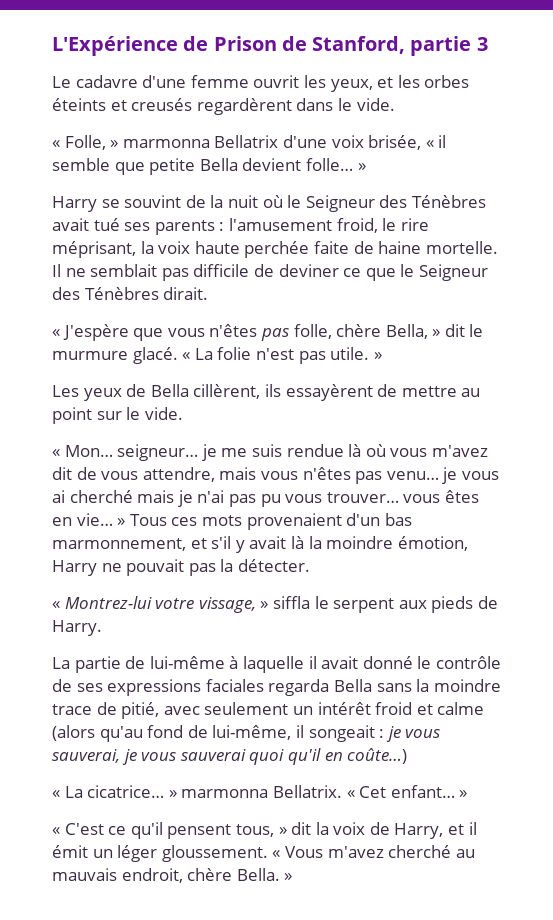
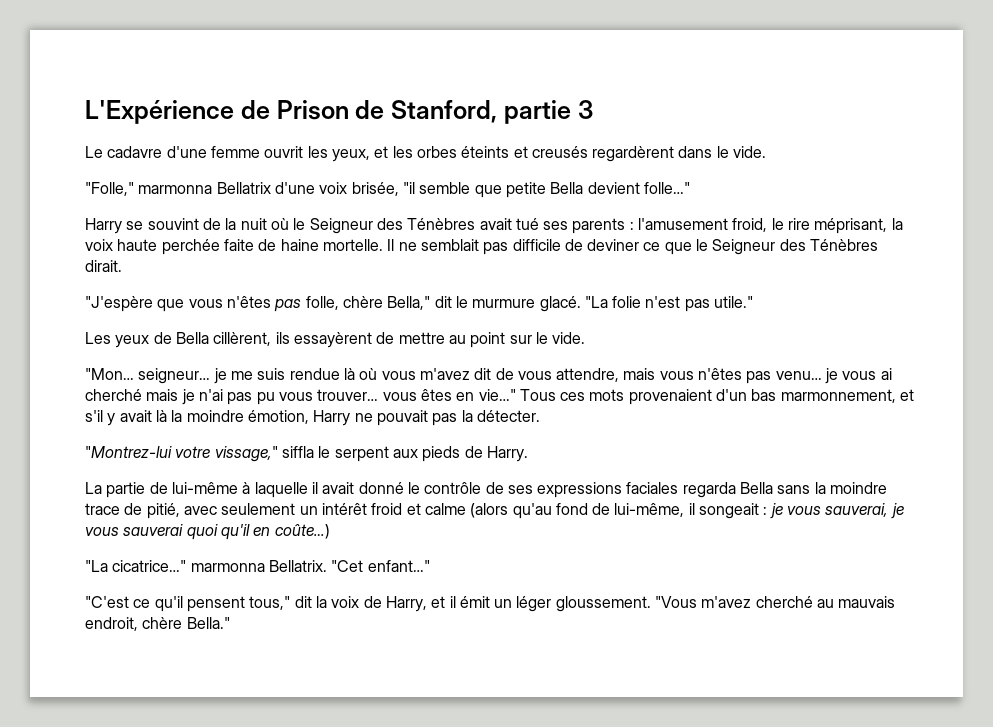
- « Folle, » marmonna Bellatrix d'une voix brisée, « il semble que petite Bella devient folle… »
+ "Folle," marmonna Bellatrix d'une voix brisée, "il semble que petite Bella devient folle…"
- « J'espère que vous n'êtes pas folle, chère Bella, » dit le murmure glacé.
+ "J'espère que vous n'êtes pas folle, chère Bella," dit le murmure glacé.
- « La folie n'est pas utile. »
+ "La folie n'est pas utile."
- « Mon… seigneur… je me suis rendue là où vous m'avez dit de vous attendre, mais vous n'êtes pas venu… je vous ai cherché mais je n'ai pas pu vous trouver… vous êtes en vie… » Tous ces mots provenaient d'un bas marmonnement, et s'il y avait là la moindre émotion, Harry ne pouvait pas la détecter.
+ "Mon… seigneur… je me suis rendue là où vous m'avez dit de vous attendre, mais vous n'êtes pas venu… je vous ai cherché mais je n'ai pas pu vous trouver… vous êtes en vie…" Tous ces mots provenaient d'un bas marmonnement, et s'il y avait là la moindre émotion, Harry ne pouvait pas la détecter.
- « Montrez-lui votre vissage, » siffla le serpent aux pieds de Harry.
+ "Montrez-lui votre vissage," siffla le serpent aux pieds de Harry.
- « La cicatrice… » marmonna Bellatrix. « Cet enfant… »
- « C'est ce qu'il pensent tous, » dit la voix de Harry, et il émit un léger gloussement.
+ "La cicatrice…" marmonna Bellatrix. "Cet enfant…"
+ "C'est ce qu'il pensent tous," dit la voix de Harry, et il émit un léger gloussement.
- « Vous m'avez cherché au mauvais endroit, chère Bella. »
+ "Vous m'avez cherché au mauvais endroit, chère Bella."

